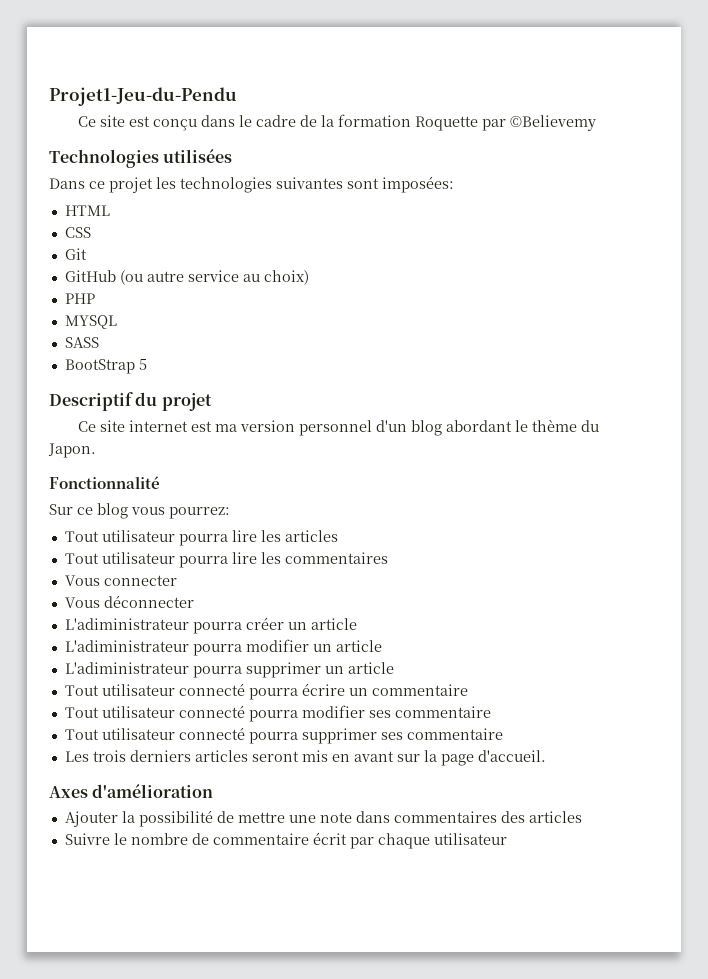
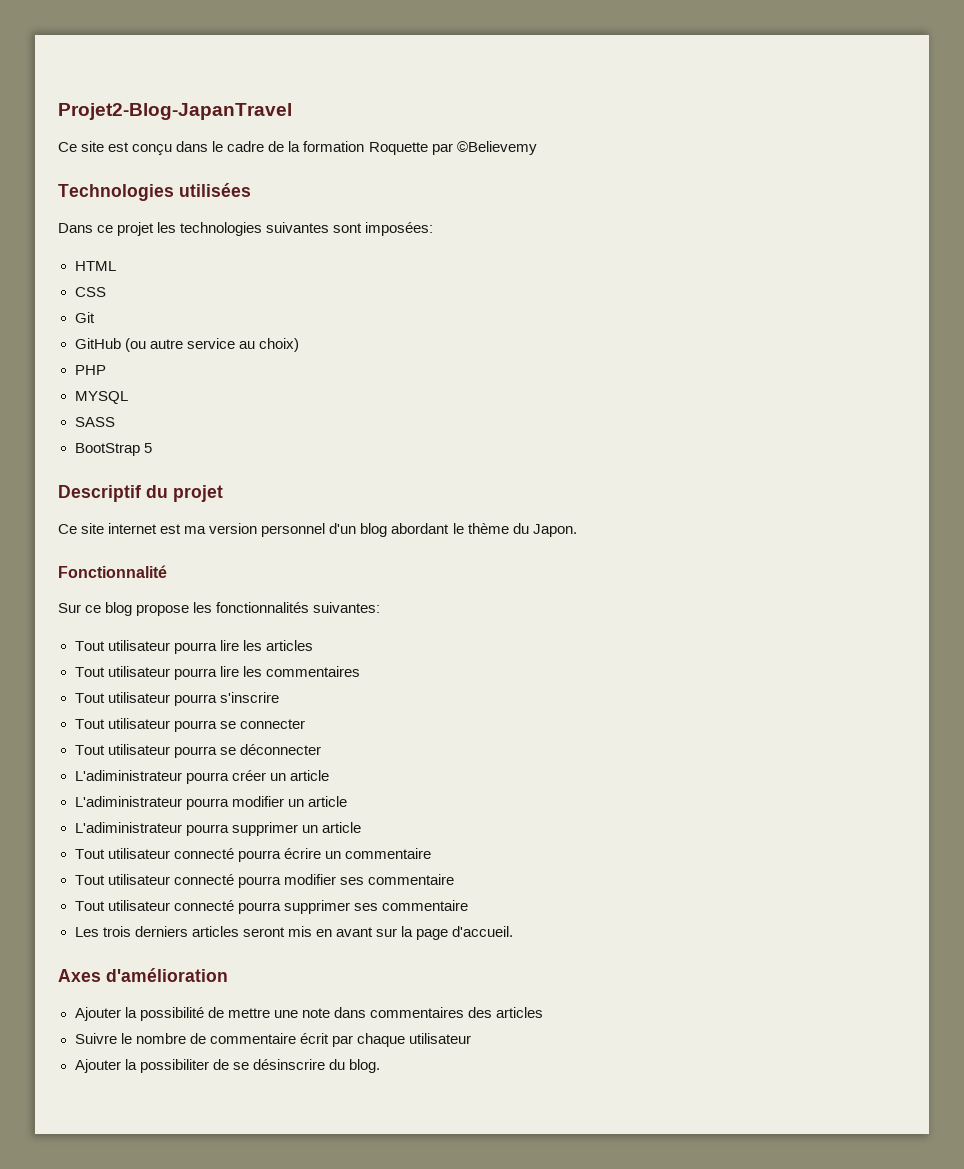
- Projet1-Jeu-du-Pendu
+ Projet2-Blog-JapanTravel
- Sur ce blog vous pourrez:
+ Sur ce blog propose les fonctionnalités suivantes:
- Vous connecter
- Vous déconnecter
+ Tout utilisateur pourra s'inscrire
+ Tout utilisateur pourra se connecter
+ Tout utilisateur pourra se déconnecter
+ Ajouter la possibiliter de se désinscrire du blog.

